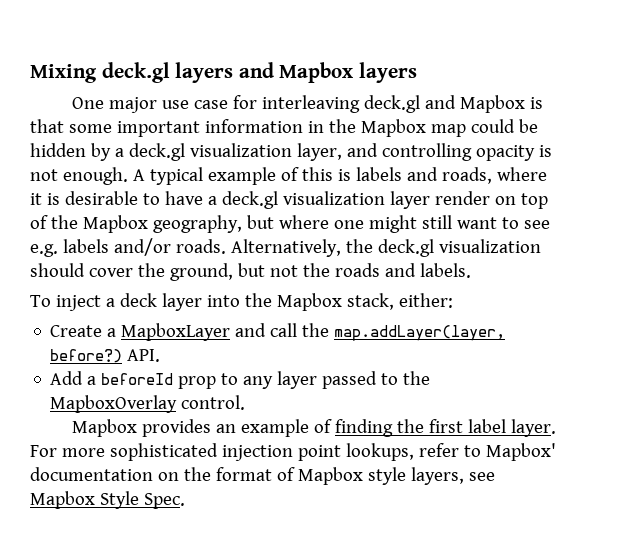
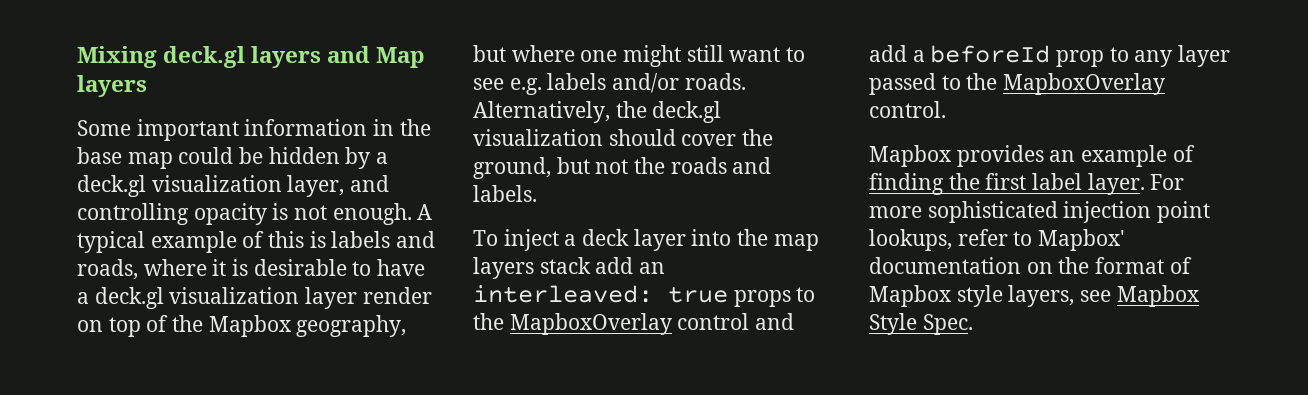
- Mixing deck.gl layers and Mapbox layers
+ Mixing deck.gl layers and Map layers
- One major use case for interleaving deck.gl and Mapbox is that some important information in the Mapbox map could be hidden by a deck.gl visualization layer, and controlling opacity is not enough.
+ Some important information in the base map could be hidden by a deck.gl visualization layer, and controlling opacity is not enough.
- To inject a deck layer into the Mapbox stack, either:
- Create a MapboxLayer and call the map.addLayer(layer, before?) API.
- Add a beforeId prop to any layer passed to the MapboxOverlay control.
+ To inject a deck layer into the map layers stack add an interleaved: true props to the MapboxOverlay control and add a beforeId prop to any layer passed to the MapboxOverlay control.

